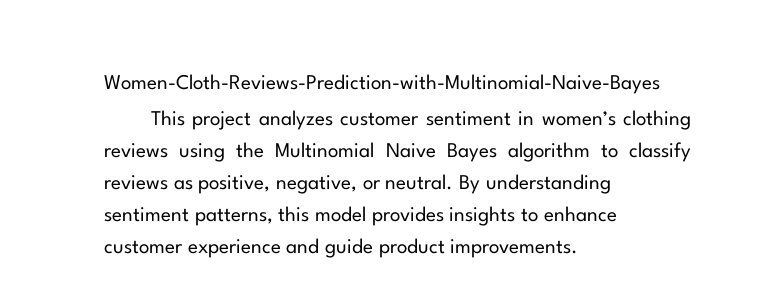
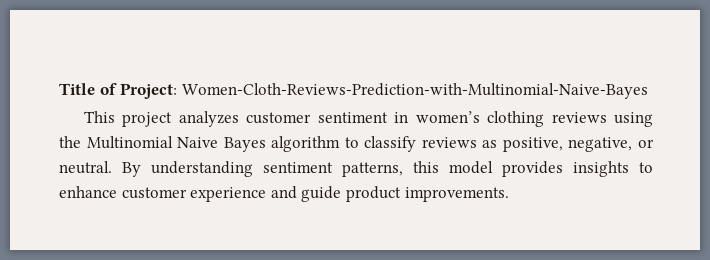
- Women-Cloth-Reviews-Prediction-with-Multinomial-Naive-Bayes
+ Title of Project: Women-Cloth-Reviews-Prediction-with-Multinomial-Naive-Bayes

